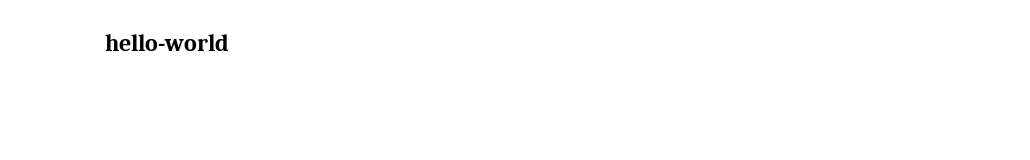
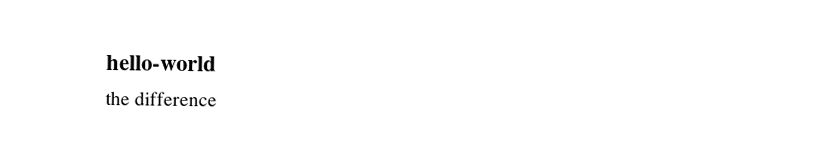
+ the difference

